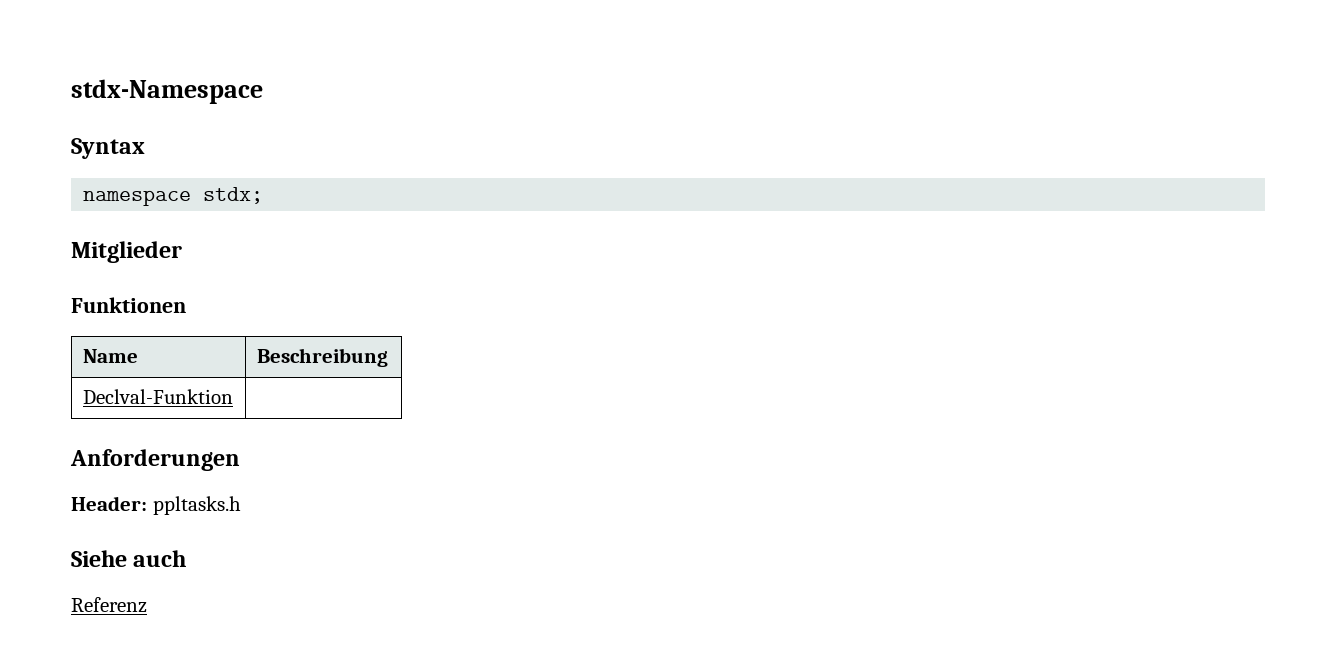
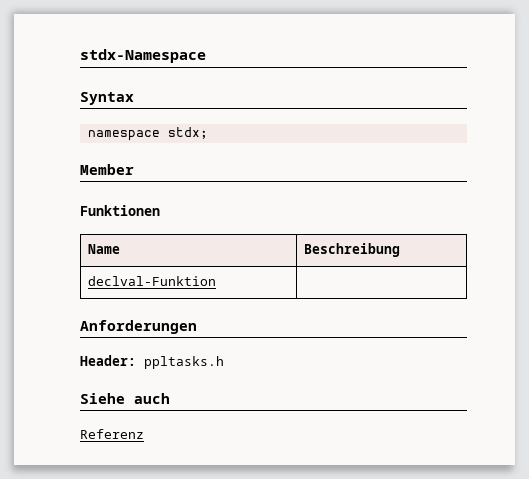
- Mitglieder
+ Member
- Declval-Funktion |
+ declval-Funktion |

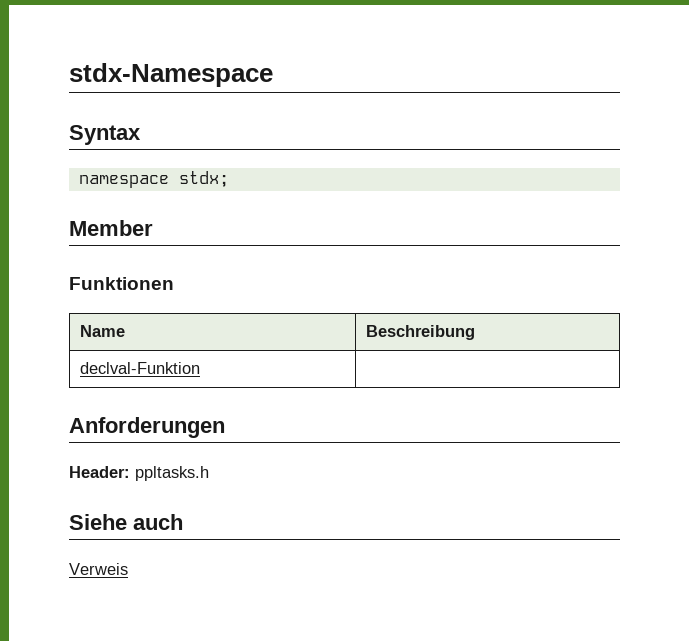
- Referenz
+ Verweis

